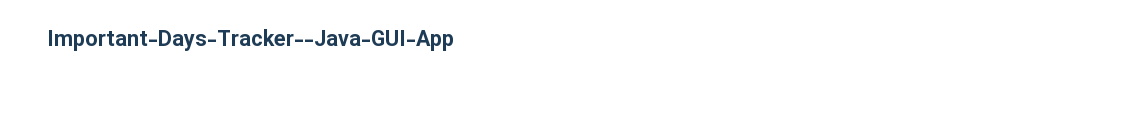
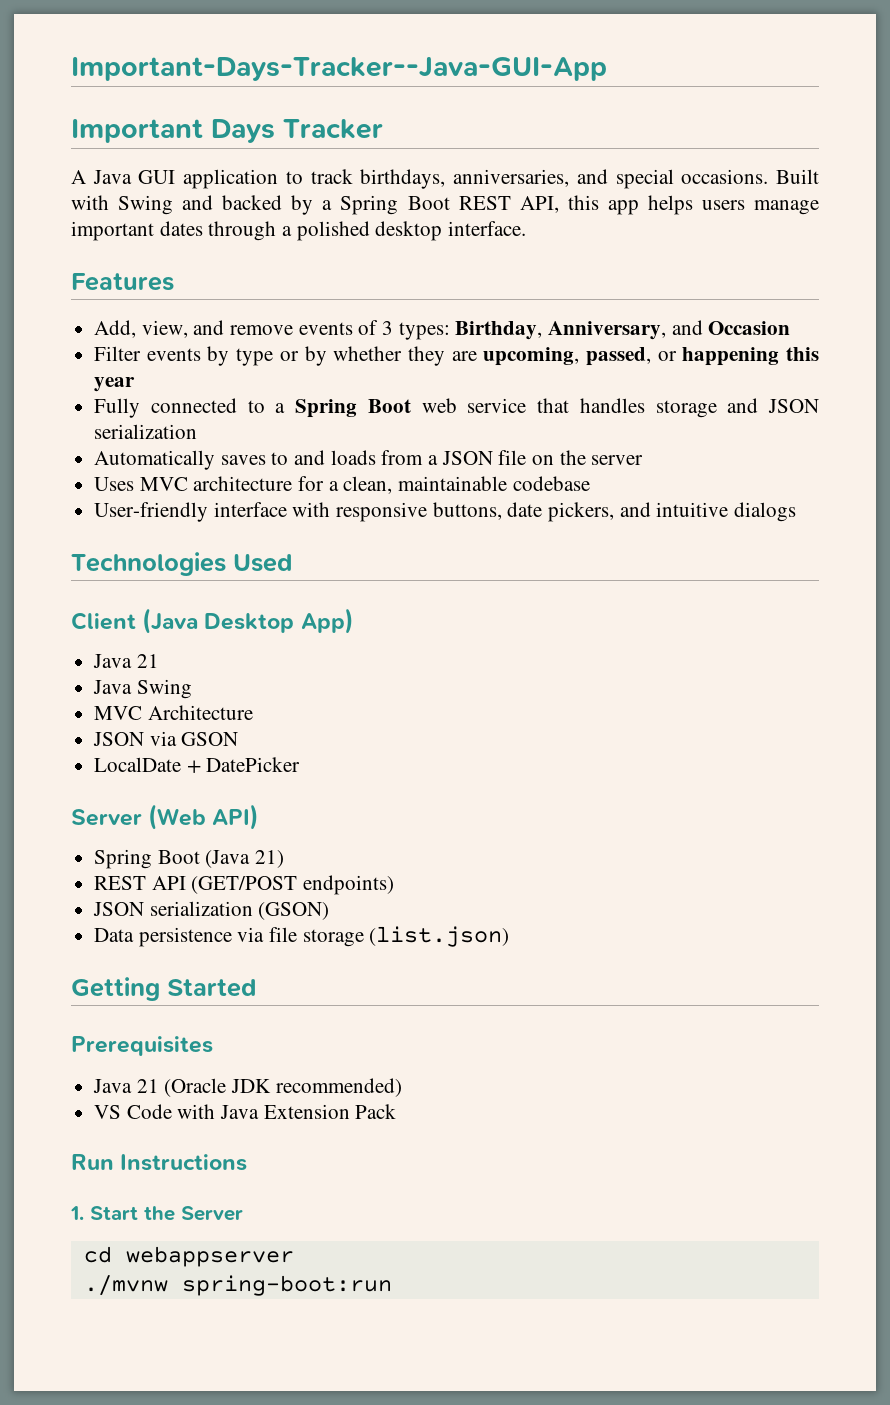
+ Important Days Tracker
+ A Java GUI application to track birthdays, anniversaries, and special occasions. Built with Swing and backed by a Spring Boot REST API, this app helps users manage important dates through a polished desktop interface.
+ Features
+ Add, view, and remove events of 3 types: Birthday, Anniversary, and Occasion
+ Filter events by type or by whether they are upcoming, passed, or happening this year
+ Fully connected to a Spring Boot web service that handles storage and JSON serialization
+ Automatically saves to and loads from a JSON file on the server
+ Uses MVC architecture for a clean, maintainable codebase
+ User-friendly interface with responsive buttons, date pickers, and intuitive dialogs
+ Technologies Used
+ Client (Java Desktop App)
+ Java 21
+ Java Swing
+ MVC Architecture
+ JSON via GSON
+ LocalDate + DatePicker
+ Server (Web API)
+ Spring Boot (Java 21)
+ REST API (GET/POST endpoints)
+ JSON serialization (GSON)
+ Data persistence via file storage (list.json)
+ Getting Started
+ Prerequisites
+ Java 21 (Oracle JDK recommended)
+ VS Code with Java Extension Pack
+ Run Instructions
+ 1. Start the Server
+ cd webappserver
+ ./mvnw spring-boot:run

